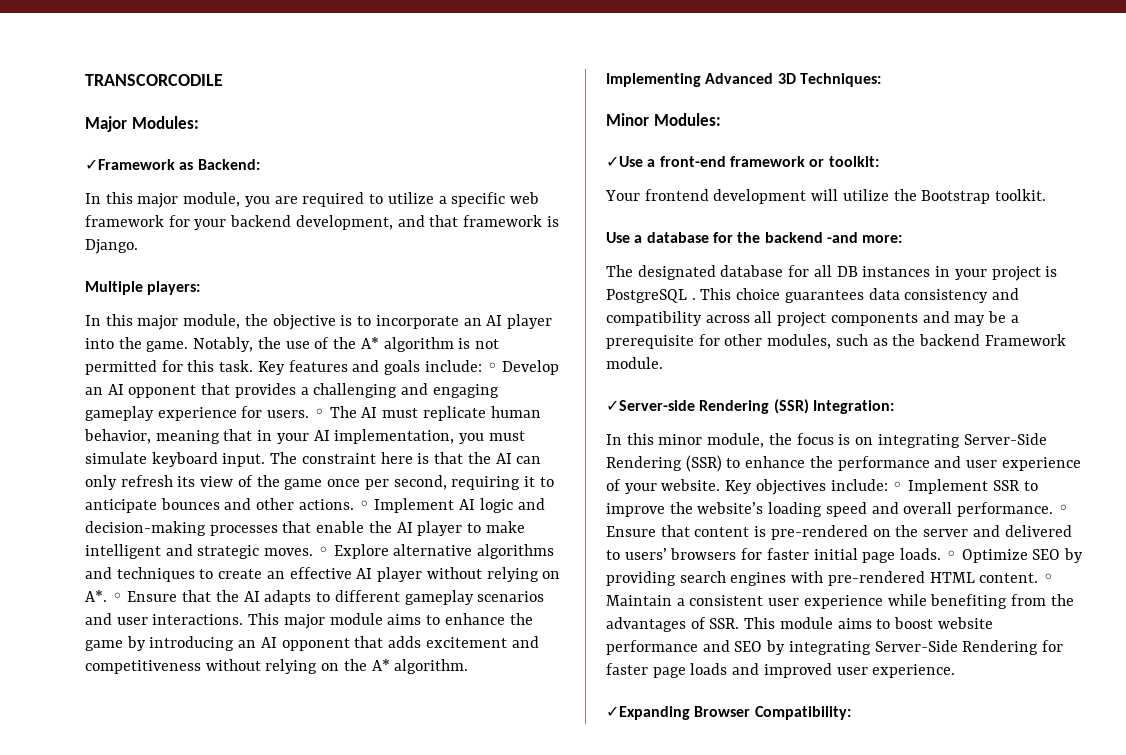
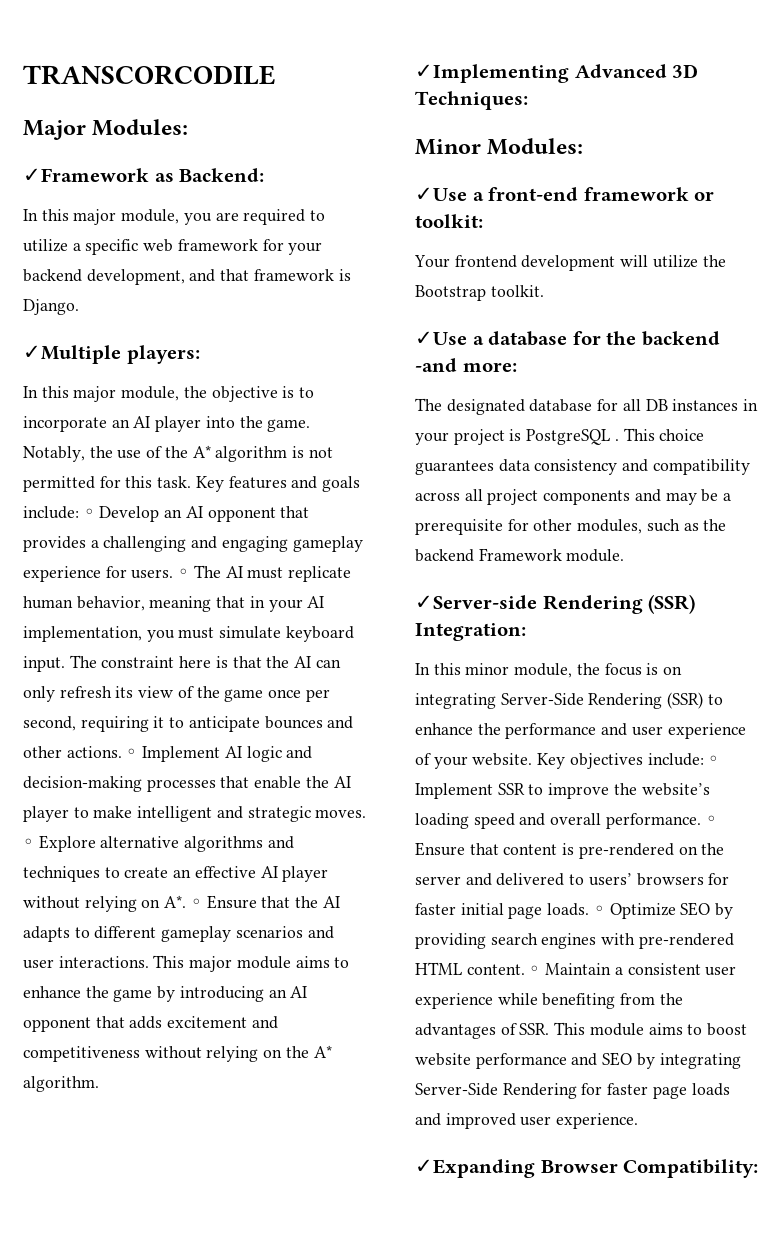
- Multiple players:
+ ✓Multiple players:
- Implementing Advanced 3D Techniques:
+ ✓Implementing Advanced 3D Techniques:
- Use a database for the backend -and more:
+ ✓Use a database for the backend -and more:

